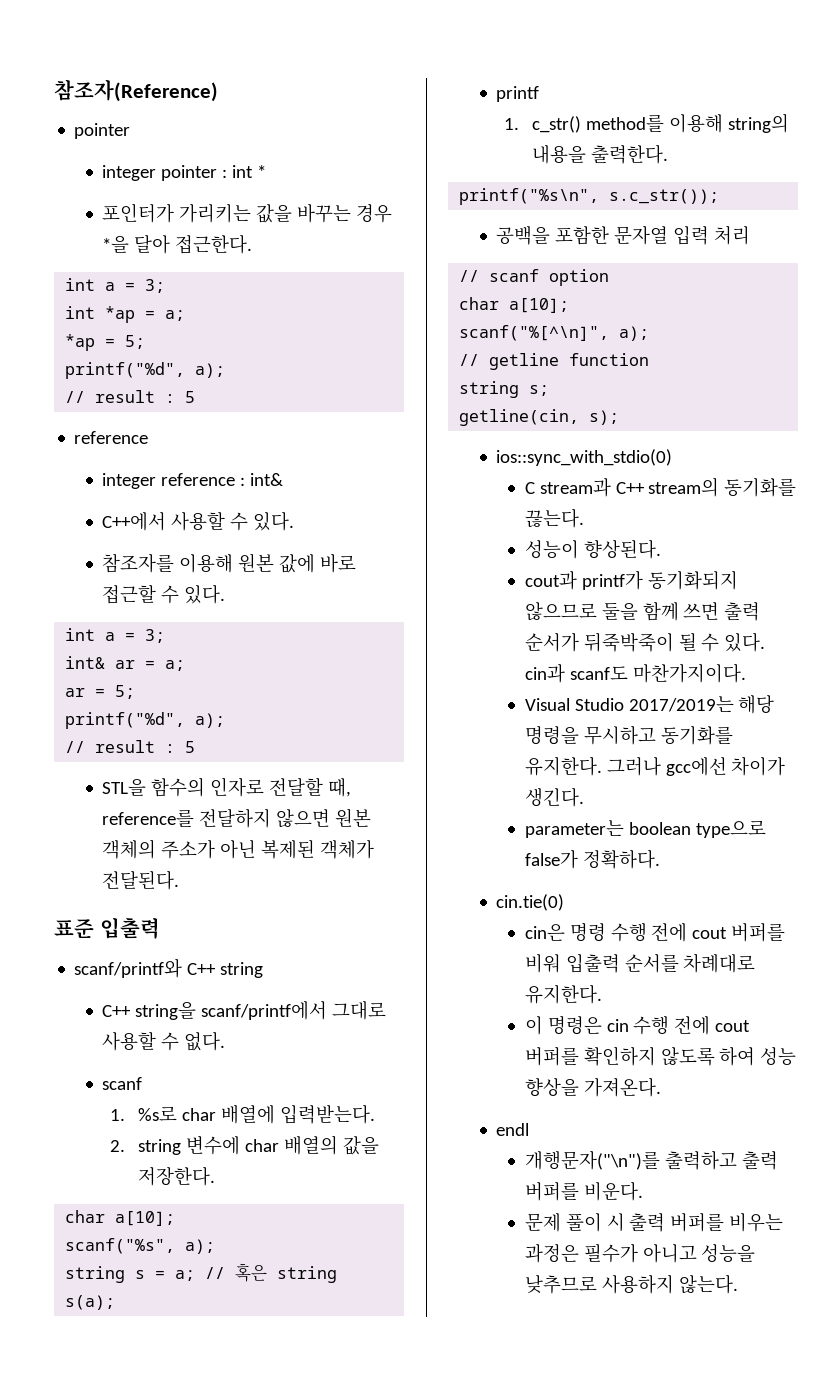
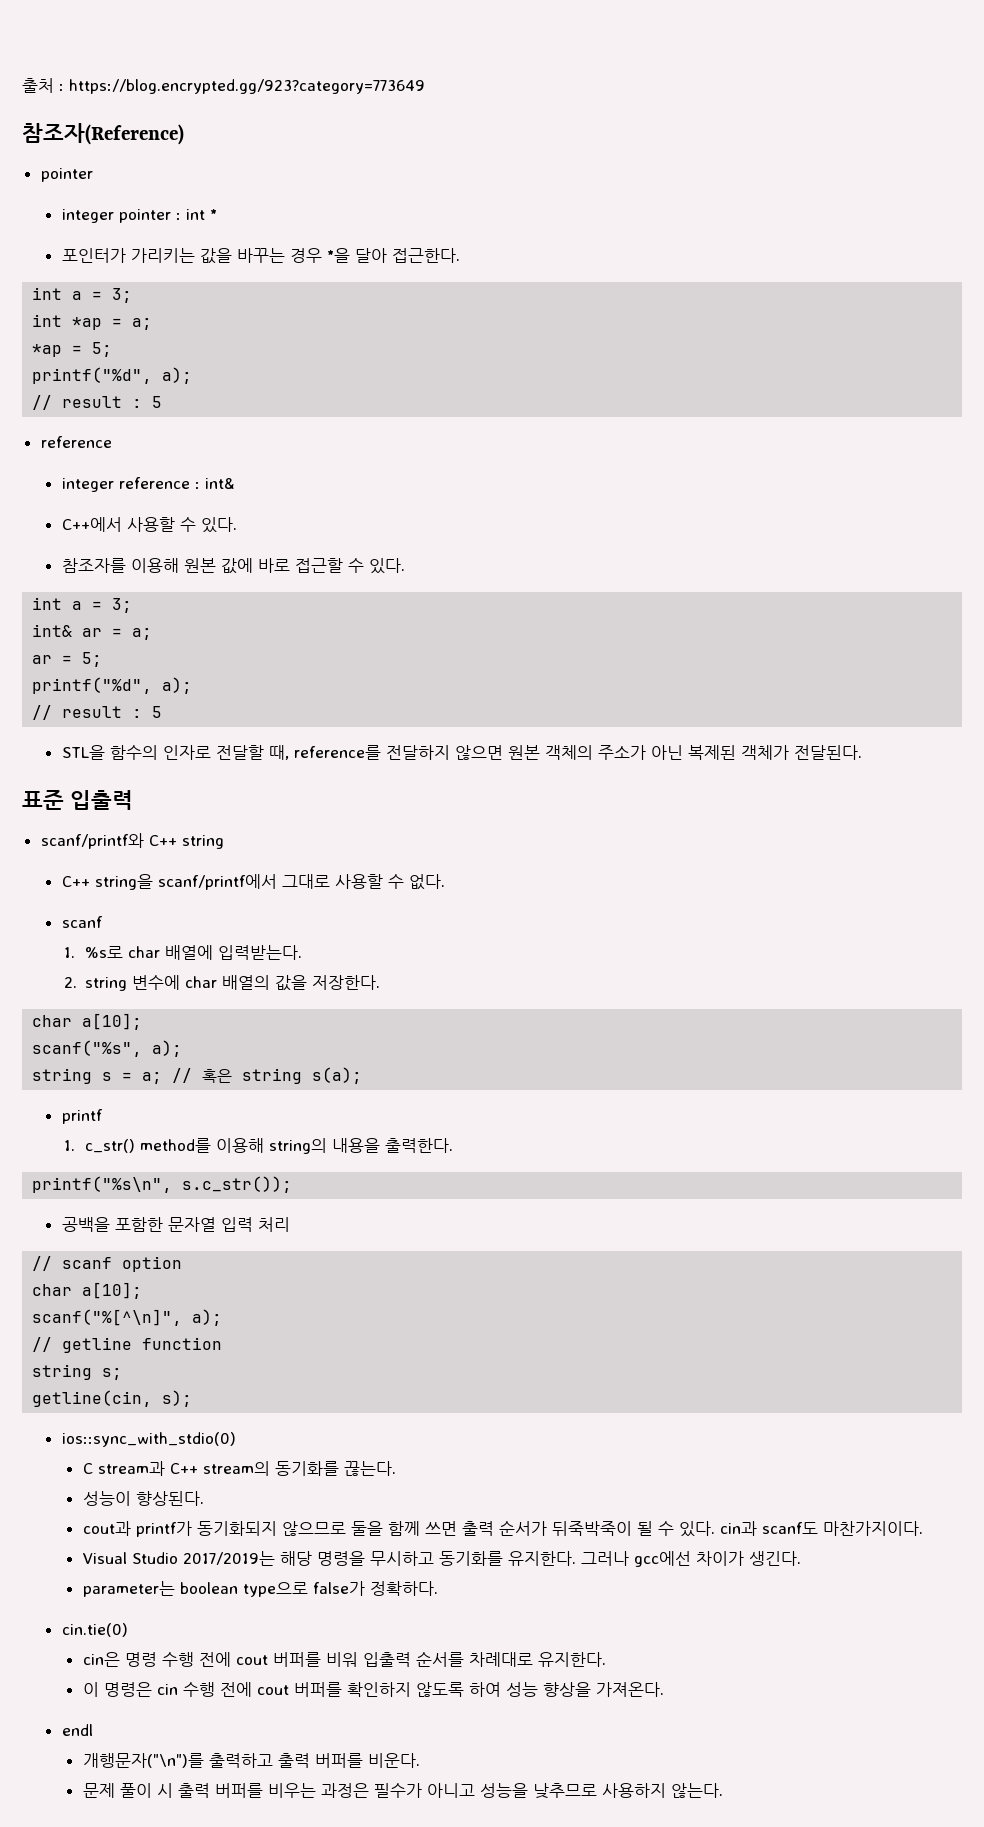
+ 출처 : https://blog.encrypted.gg/923?category=773649

